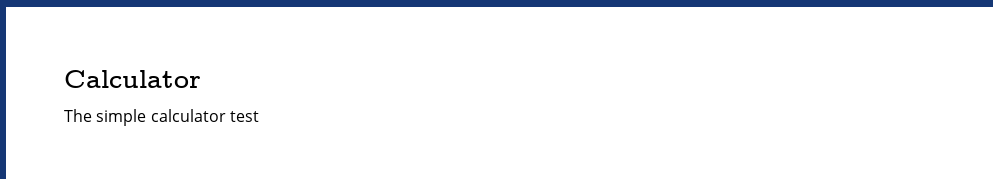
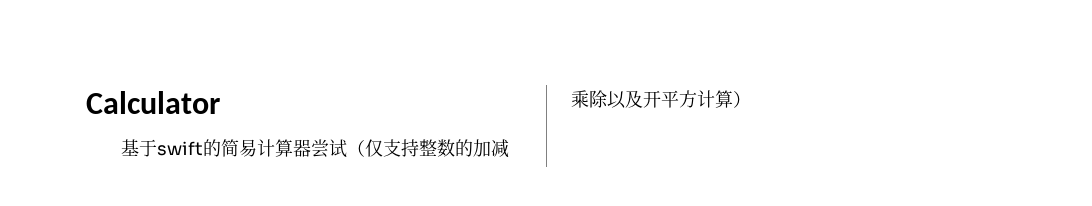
- The simple calculator test
+ 基于swift的简易计算器尝试（仅支持整数的加减乘除以及开平方计算）

